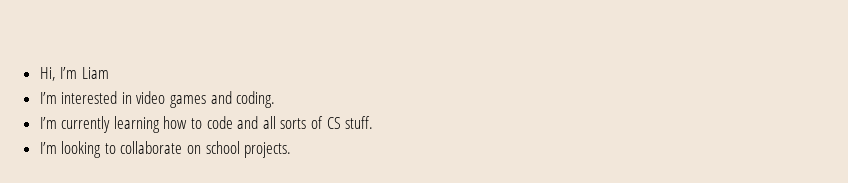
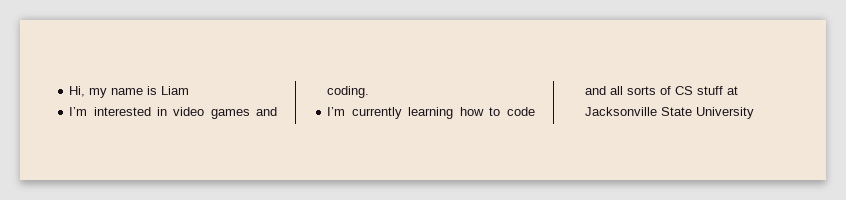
- Hi, I’m Liam
+ Hi, my name is Liam
- I’m currently learning how to code and all sorts of CS stuff.
- I’m looking to collaborate on school projects.
+ I’m currently learning how to code and all sorts of CS stuff at Jacksonville State University

